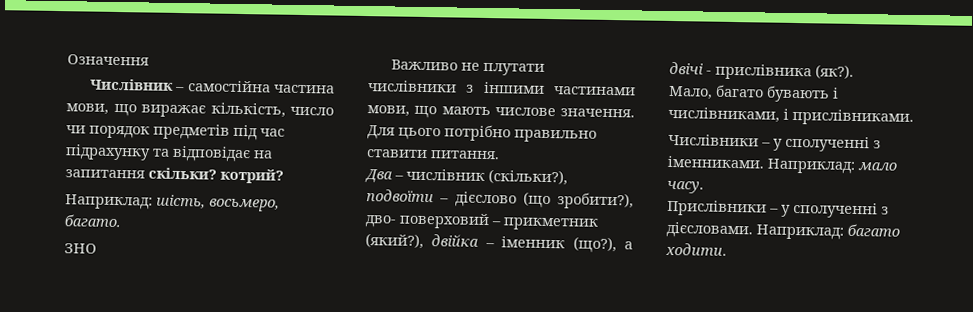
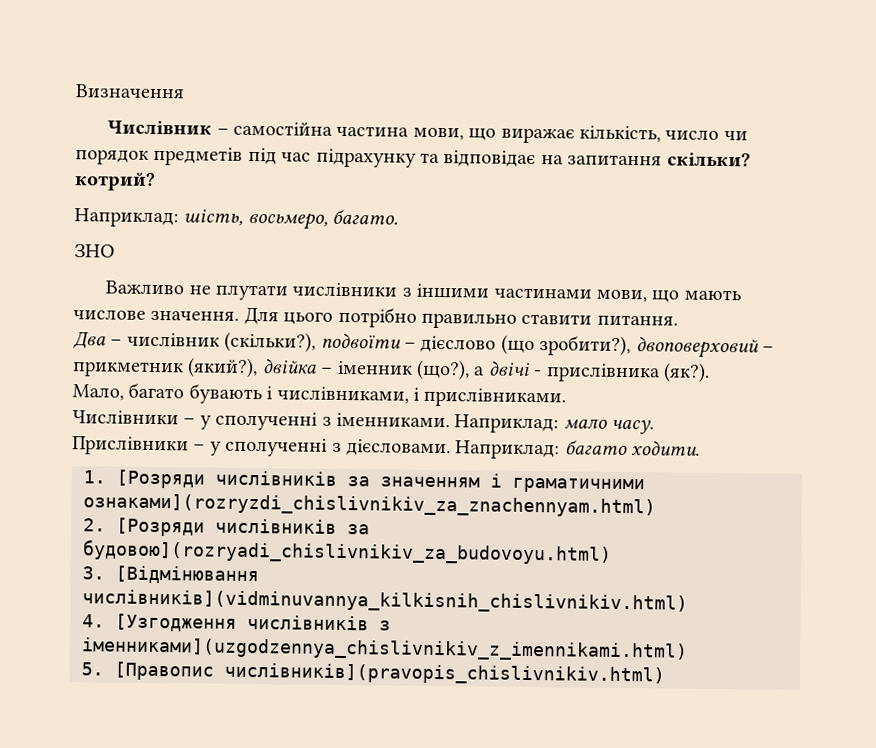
- Означення
+ Визначення
- Два – числiвник (скiльки?), подвоїти – дiєслово (що зробити?), дво- поверховий – прикметник (який?), двiйка – iменник (що?), а двiчi - прислiвникa (як?).
+ Два – числiвник (скiльки?), подвоїти – дiєслово (що зробити?), двоповерховий – прикметник (який?), двiйка – iменник (що?), а двiчi - прислiвникa (як?).
+ 1. [Розряди числiвникiв за значенням i граматичними ознаками](rozryzdi_chislivnikiv_za_znachennyam.html)
+ 2. [Розряди числiвникiв за будовою](rozryadi_chislivnikiv_za_budovoyu.html)
+ 3. [Вiдмiнювання числiвникiв](vidminuvannya_kilkisnih_chislivnikiv.html)
+ 4. [Узгодження числiвникiв з iменниками](uzgodzennya_chislivnikiv_z_imennikami.html)
+ 5. [Правопис числiвникiв](pravopis_chislivnikiv.html)

